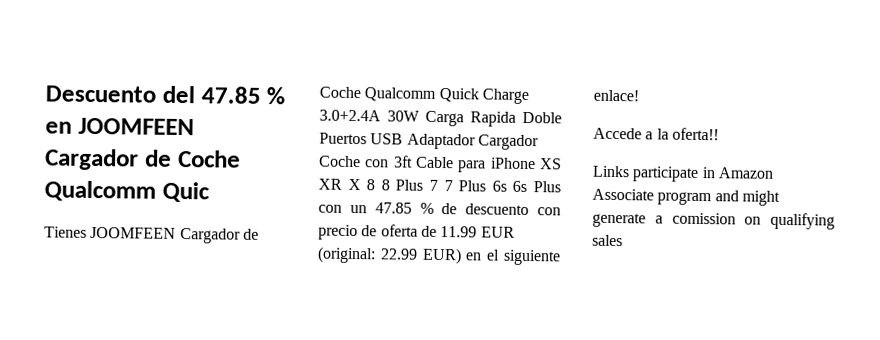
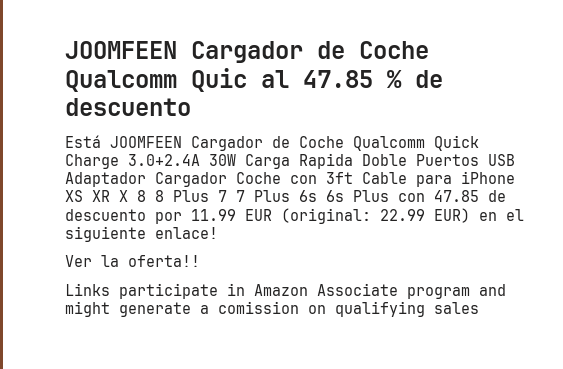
- Descuento del 47.85 % en JOOMFEEN Cargador de Coche Qualcomm Quic
- Tienes JOOMFEEN Cargador de Coche Qualcomm Quick Charge 3.0+2.4A 30W Carga Rapida Doble Puertos USB Adaptador Cargador Coche con 3ft Cable para iPhone XS XR X 8 8 Plus 7 7 Plus 6s 6s Plus con un 47.85 % de descuento con precio de oferta de 11.99 EUR (original: 22.99 EUR) en el siguiente enlace!
+ JOOMFEEN Cargador de Coche Qualcomm Quic al 47.85 % de descuento
+ Está JOOMFEEN Cargador de Coche Qualcomm Quick Charge 3.0+2.4A 30W Carga Rapida Doble Puertos USB Adaptador Cargador Coche con 3ft Cable para iPhone XS XR X 8 8 Plus 7 7 Plus 6s 6s Plus con 47.85 de descuento por 11.99 EUR (original: 22.99 EUR) en el siguiente enlace!
- Accede a la oferta!!
+ Ver la oferta!!

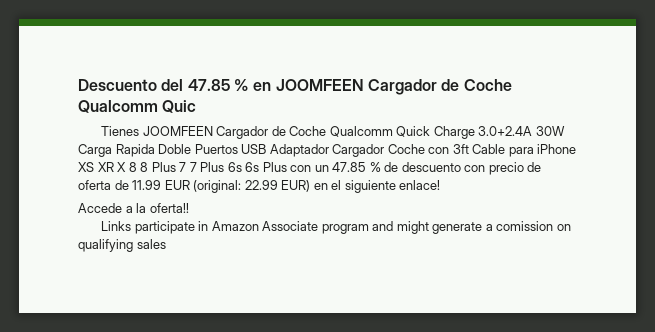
- JOOMFEEN Cargador de Coche Qualcomm Quic al 47.85 % de descuento
- Está JOOMFEEN Cargador de Coche Qualcomm Quick Charge 3.0+2.4A 30W Carga Rapida Doble Puertos USB Adaptador Cargador Coche con 3ft Cable para iPhone XS XR X 8 8 Plus 7 7 Plus 6s 6s Plus con 47.85 de descuento por 11.99 EUR (original: 22.99 EUR) en el siguiente enlace!
+ Descuento del 47.85 % en JOOMFEEN Cargador de Coche Qualcomm Quic
+ Tienes JOOMFEEN Cargador de Coche Qualcomm Quick Charge 3.0+2.4A 30W Carga Rapida Doble Puertos USB Adaptador Cargador Coche con 3ft Cable para iPhone XS XR X 8 8 Plus 7 7 Plus 6s 6s Plus con un 47.85 % de descuento con precio de oferta de 11.99 EUR (original: 22.99 EUR) en el siguiente enlace!
- Ver la oferta!!
+ Accede a la oferta!!

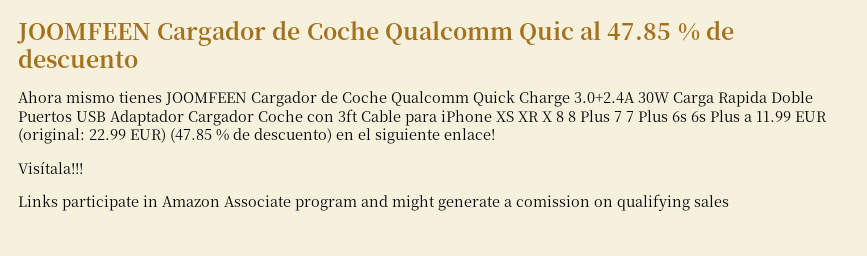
- Descuento del 47.85 % en JOOMFEEN Cargador de Coche Qualcomm Quic
- Tienes JOOMFEEN Cargador de Coche Qualcomm Quick Charge 3.0+2.4A 30W Carga Rapida Doble Puertos USB Adaptador Cargador Coche con 3ft Cable para iPhone XS XR X 8 8 Plus 7 7 Plus 6s 6s Plus con un 47.85 % de descuento con precio de oferta de 11.99 EUR (original: 22.99 EUR) en el siguiente enlace!
+ JOOMFEEN Cargador de Coche Qualcomm Quic al 47.85 % de descuento
+ Ahora mismo tienes JOOMFEEN Cargador de Coche Qualcomm Quick Charge 3.0+2.4A 30W Carga Rapida Doble Puertos USB Adaptador Cargador Coche con 3ft Cable para iPhone XS XR X 8 8 Plus 7 7 Plus 6s 6s Plus a 11.99 EUR (original: 22.99 EUR) (47.85 % de descuento) en el siguiente enlace!
- Accede a la oferta!!
+ Visítala!!!

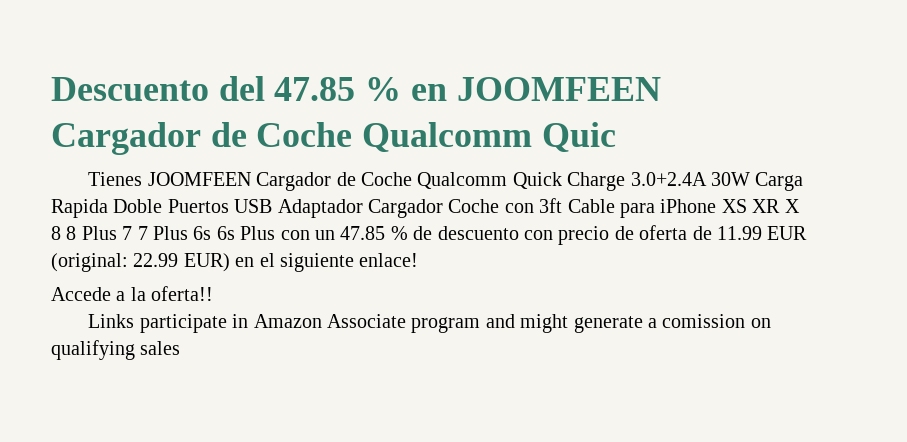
- JOOMFEEN Cargador de Coche Qualcomm Quic al 47.85 % de descuento
- Ahora mismo tienes JOOMFEEN Cargador de Coche Qualcomm Quick Charge 3.0+2.4A 30W Carga Rapida Doble Puertos USB Adaptador Cargador Coche con 3ft Cable para iPhone XS XR X 8 8 Plus 7 7 Plus 6s 6s Plus a 11.99 EUR (original: 22.99 EUR) (47.85 % de descuento) en el siguiente enlace!
+ Descuento del 47.85 % en JOOMFEEN Cargador de Coche Qualcomm Quic
+ Tienes JOOMFEEN Cargador de Coche Qualcomm Quick Charge 3.0+2.4A 30W Carga Rapida Doble Puertos USB Adaptador Cargador Coche con 3ft Cable para iPhone XS XR X 8 8 Plus 7 7 Plus 6s 6s Plus con un 47.85 % de descuento con precio de oferta de 11.99 EUR (original: 22.99 EUR) en el siguiente enlace!
- Visítala!!!
+ Accede a la oferta!!

